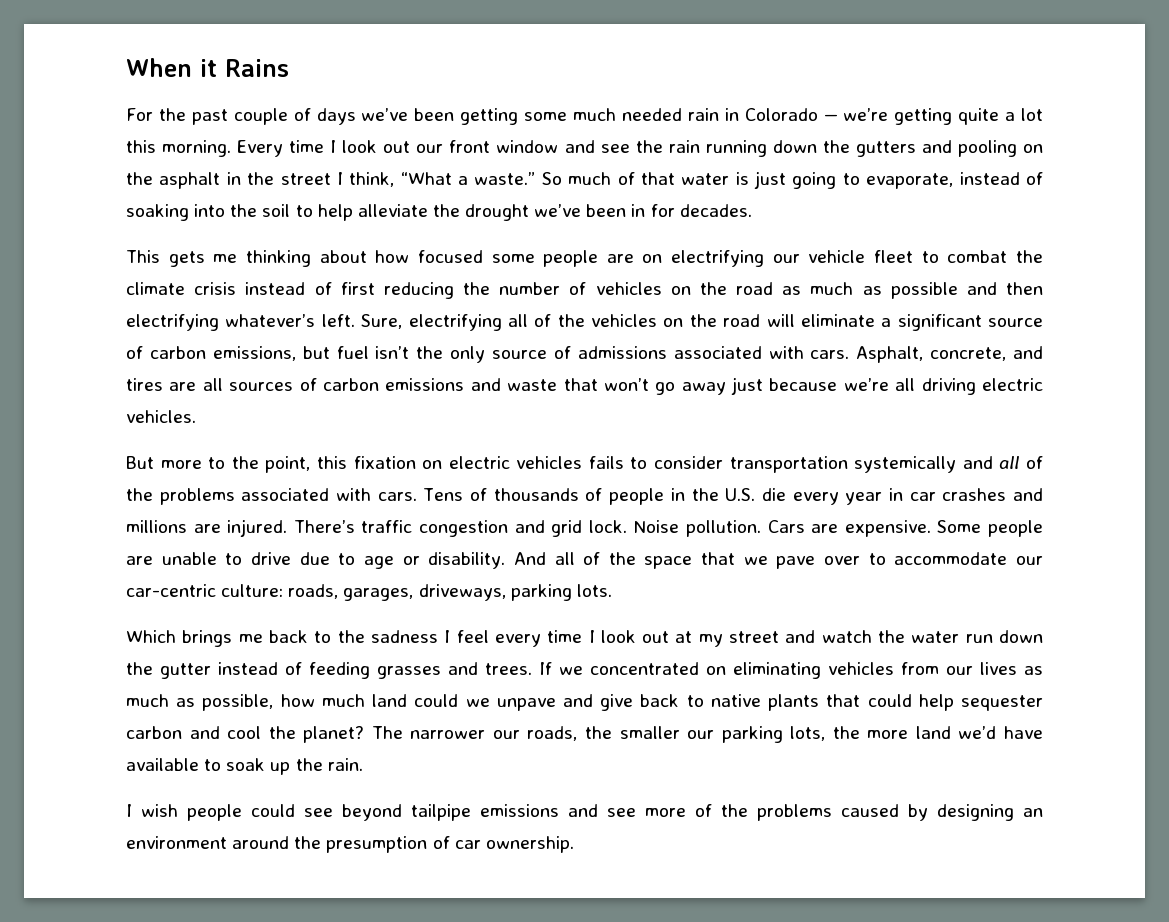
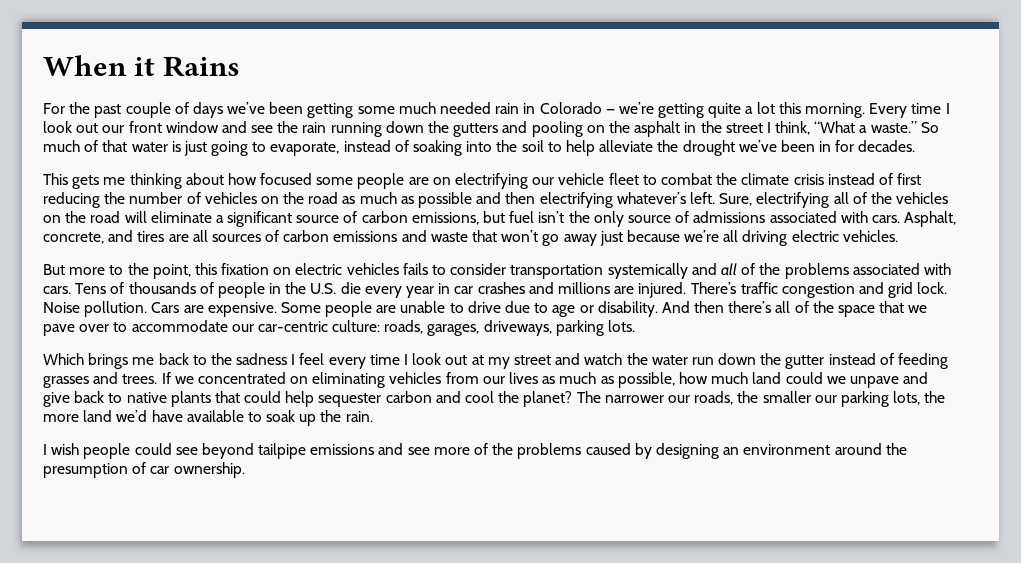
- And all of the space that we pave over to accommodate our car-centric culture: roads, garages, driveways, parking lots.
+ And then there’s all of the space that we pave over to accommodate our car-centric culture: roads, garages, driveways, parking lots.

